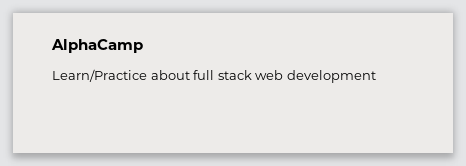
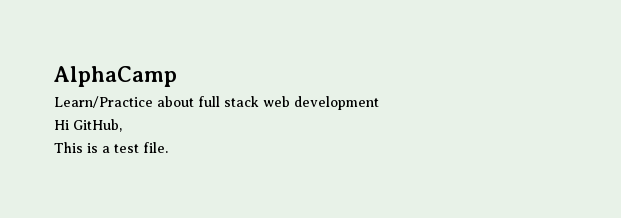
+ Hi GitHub,
+ This is a test file.

